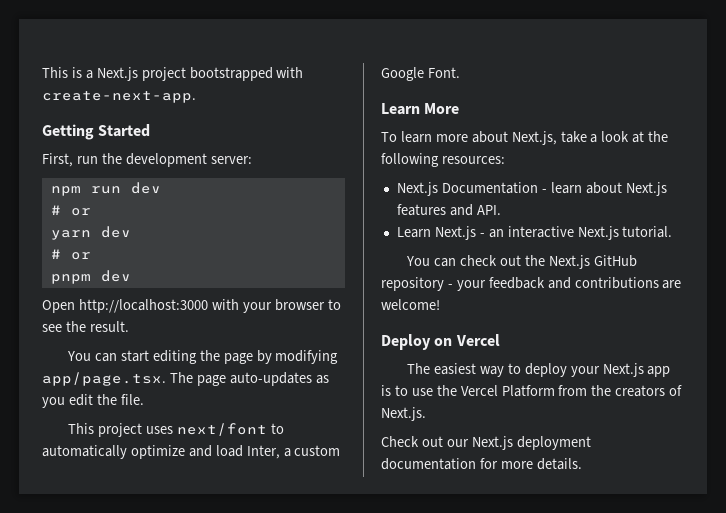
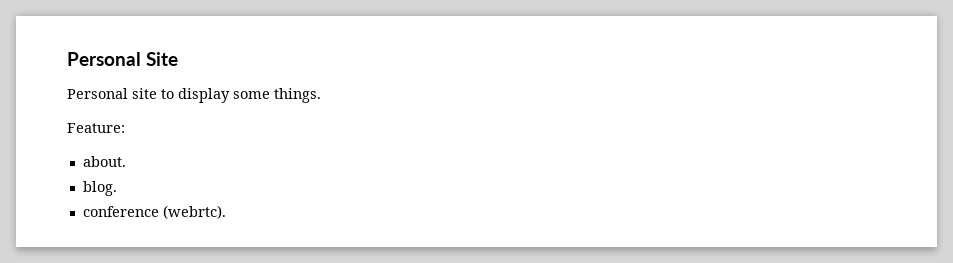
- This is a Next.js project bootstrapped with create-next-app.
- Getting Started
- First, run the development server:
- npm run dev
- # or
- yarn dev
- # or
- pnpm dev
- Open http://localhost:3000 with your browser to see the result.
- You can start editing the page by modifying app/page.tsx. The page auto-updates as you edit the file.
- This project uses next/font to automatically optimize and load Inter, a custom Google Font.
- Learn More
- To learn more about Next.js, take a look at the following resources:
- Next.js Documentation - learn about Next.js features and API.
- Learn Next.js - an interactive Next.js tutorial.
- You can check out the Next.js GitHub repository - your feedback and contributions are welcome!
- Deploy on Vercel
- The easiest way to deploy your Next.js app is to use the Vercel Platform from the creators of Next.js.
- Check out our Next.js deployment documentation for more details.
+ Personal Site
+ Personal site to display some things.
+ Feature:
+ about.
+ blog.
+ conference (webrtc).

